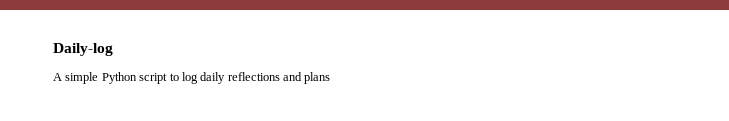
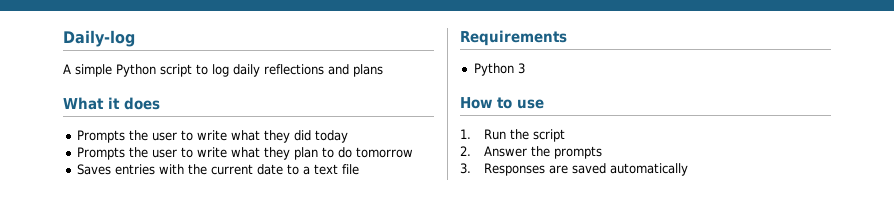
+ What it does
+ Prompts the user to write what they did today
+ Prompts the user to write what they plan to do tomorrow
+ Saves entries with the current date to a text file
+ Requirements
+ Python 3
+ How to use
+ 1. Run the script
+ 2. Answer the prompts
+ 3. Responses are saved automatically

